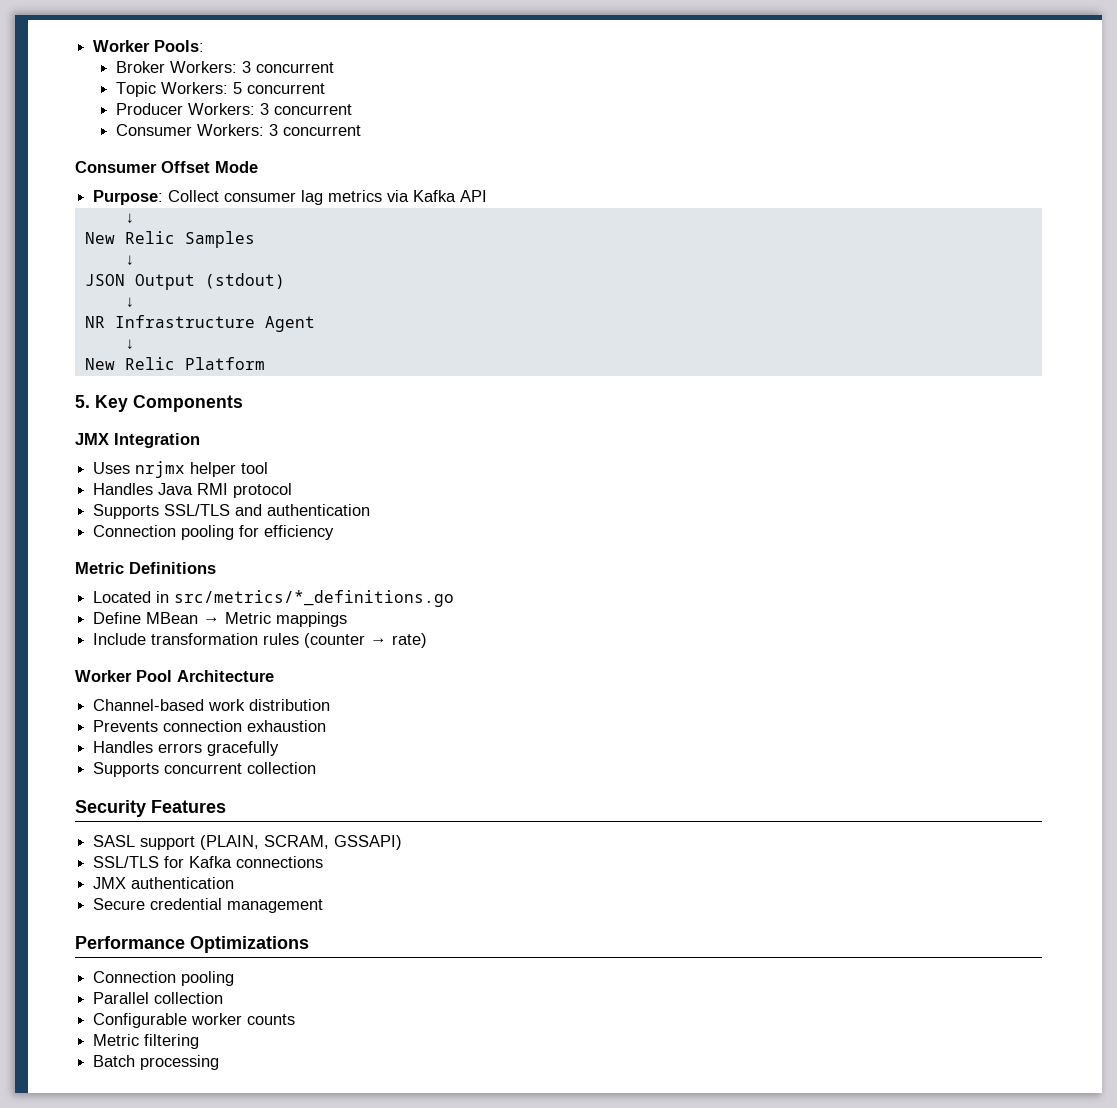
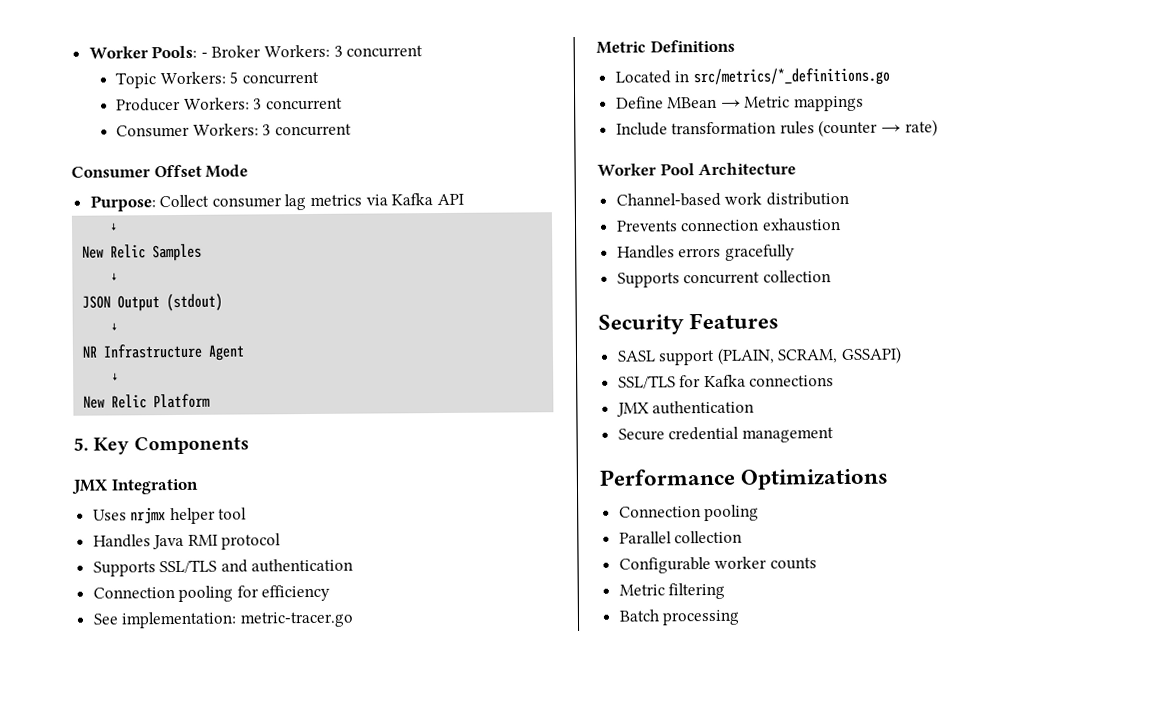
- Worker Pools:
- Broker Workers: 3 concurrent
+ Worker Pools: - Broker Workers: 3 concurrent
+ See implementation: metric-tracer.go

